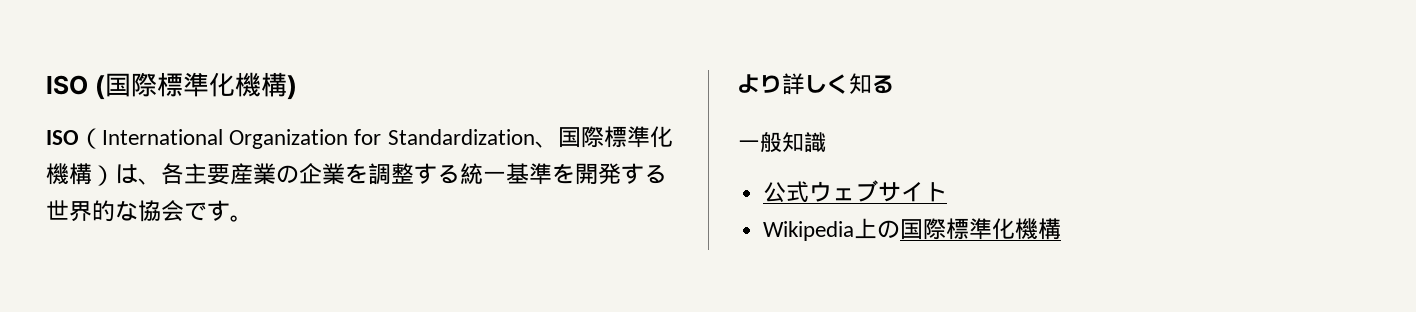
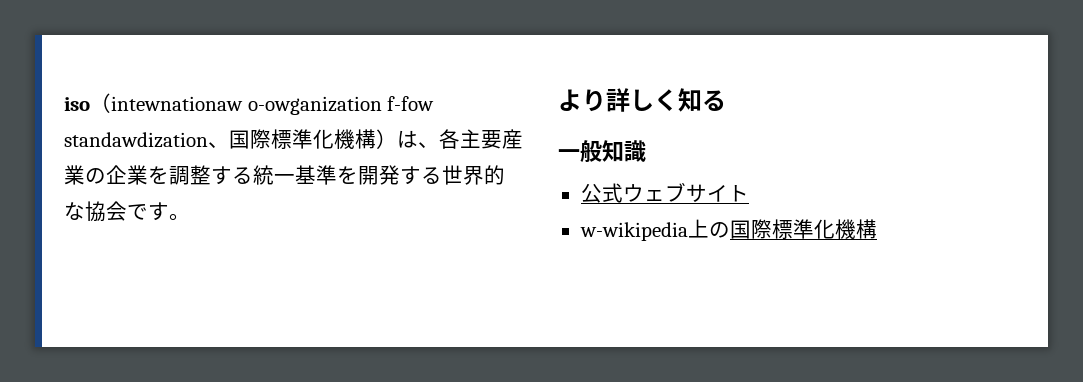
- ISO (国際標準化機構)
- ISO（International Organization for Standardization、国際標準化機構）は、各主要産業の企業を調整する統一基準を開発する世界的な協会です。
+ iso（intewnationaw o-owganization f-fow standawdization、国際標準化機構）は、各主要産業の企業を調整する統一基準を開発する世界的な協会です。
- Wikipedia上の国際標準化機構
+ w-wikipedia上の国際標準化機構

